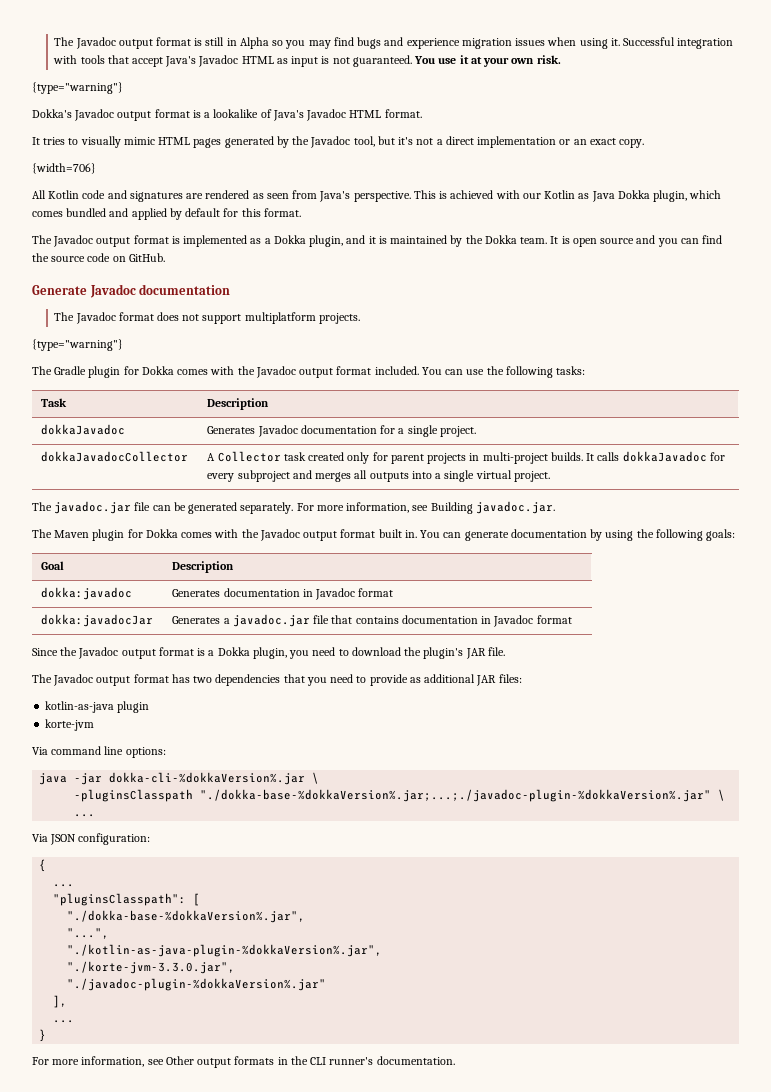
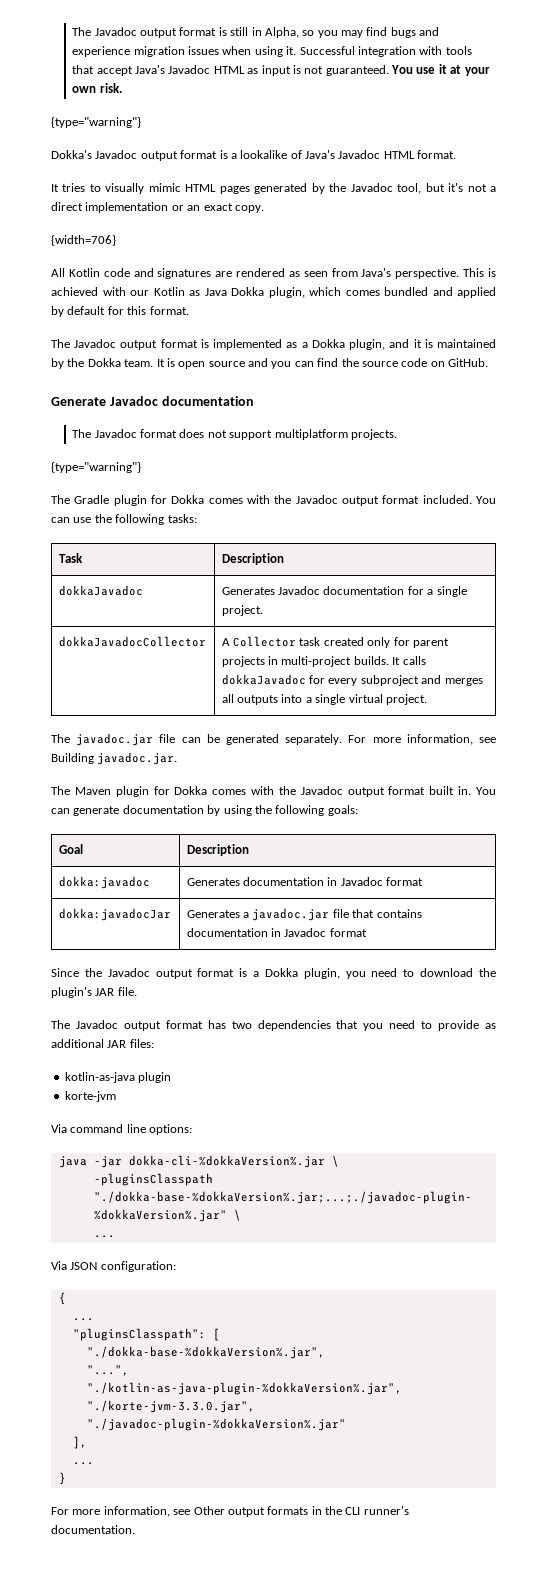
- The Javadoc output format is still in Alpha so you may find bugs and experience migration issues when using it.
+ The Javadoc output format is still in Alpha, so you may find bugs and experience migration issues when using it.

